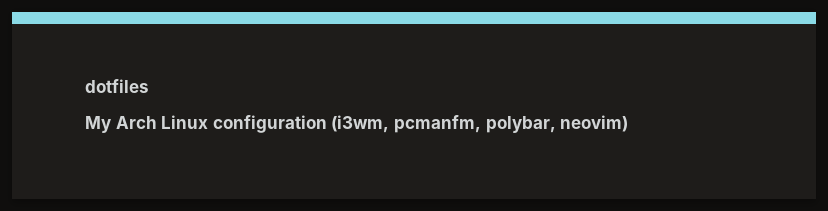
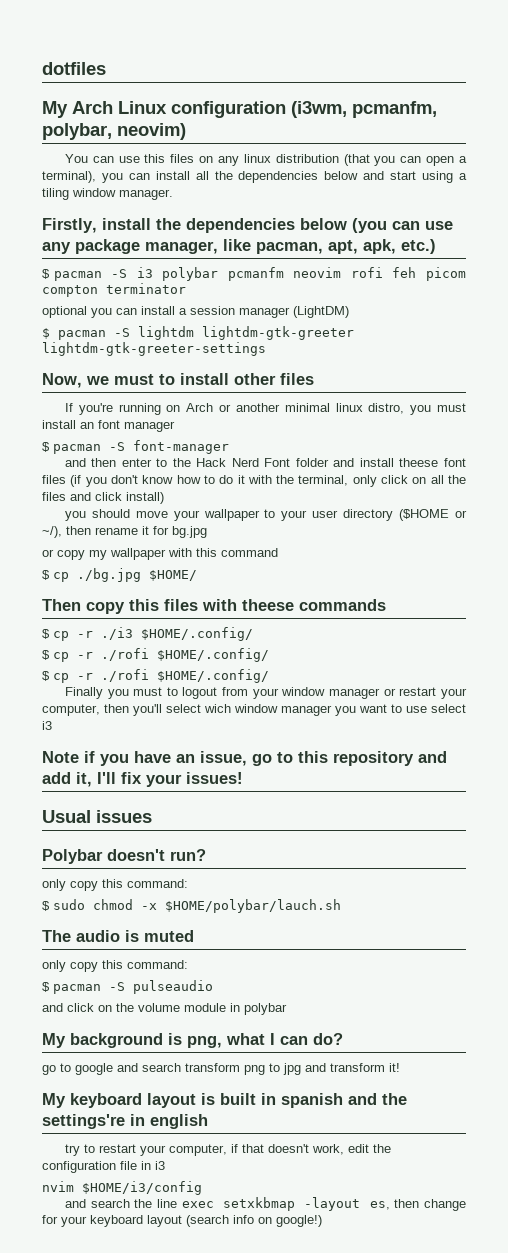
+ You can use this files on any linux distribution (that you can open a terminal), you can install all the dependencies below and start using a tiling window manager.
+ Firstly, install the dependencies below (you can use any package manager, like pacman, apt, apk, etc.)
+ $ pacman -S i3 polybar pcmanfm neovim rofi feh picom compton terminator
+ optional you can install a session manager (LightDM)
+ $ pacman -S lightdm lightdm-gtk-greeter lightdm-gtk-greeter-settings
+ Now, we must to install other files
+ If you're running on Arch or another minimal linux distro, you must install an font manager
+ $ pacman -S font-manager
+ and then enter to the Hack Nerd Font folder and install theese font files (if you don't know how to do it with the terminal, only click on all the files and click install)
+ you should move your wallpaper to your user directory ($HOME or ~/), then rename it for bg.jpg
+ or copy my wallpaper with this command
+ $ cp ./bg.jpg $HOME/
+ Then copy this files with theese commands
+ $ cp -r ./i3 $HOME/.config/
+ $ cp -r ./rofi $HOME/.config/
+ $ cp -r ./rofi $HOME/.config/
+ Finally you must to logout from your window manager or restart your computer, then you'll select wich window manager you want to use select i3
+ Note if you have an issue, go to this repository and add it, I'll fix your issues!
+ Usual issues
+ Polybar doesn't run?
+ only copy this command:
+ $ sudo chmod -x $HOME/polybar/lauch.sh
+ The audio is muted
+ only copy this command:
+ $ pacman -S pulseaudio
+ and click on the volume module in polybar
+ My background is png, what I can do?
+ go to google and search transform png to jpg and transform it!
+ My keyboard layout is built in spanish and the settings're in english
+ try to restart your computer, if that doesn't work, edit the configuration file in i3
+ nvim $HOME/i3/config
+ and search the line exec setxkbmap -layout es, then change for your keyboard layout (search info on google!)

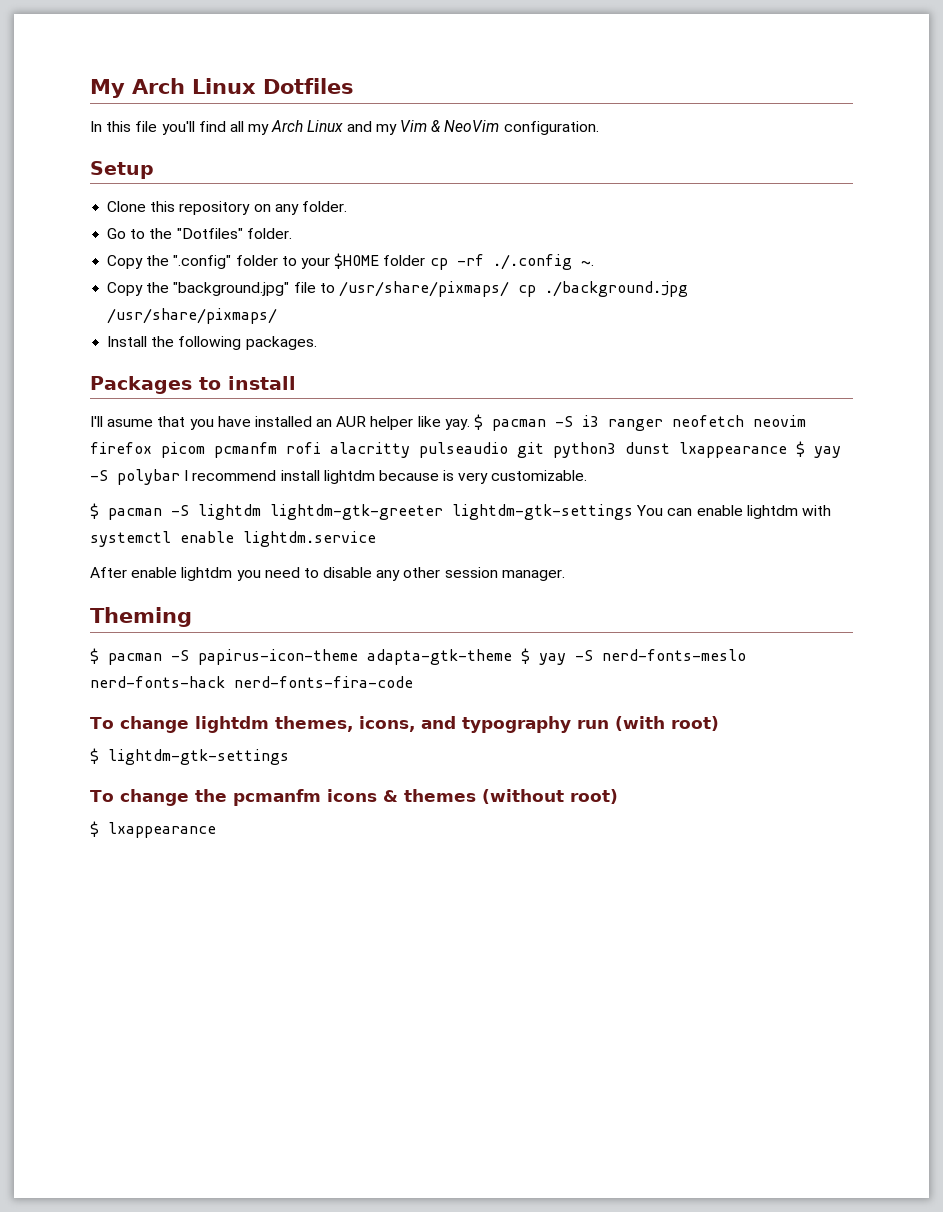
- dotfiles
- My Arch Linux configuration (i3wm, pcmanfm, polybar, neovim)
- You can use this files on any linux distribution (that you can open a terminal), you can install all the dependencies below and start using a tiling window manager.
- Firstly, install the dependencies below (you can use any package manager, like pacman, apt, apk, etc.)
- $ pacman -S i3 polybar pcmanfm neovim rofi feh picom compton terminator
- optional you can install a session manager (LightDM)
+ My Arch Linux Dotfiles
+ In this file you'll find all my Arch Linux and my Vim & NeoVim configuration.
+ Setup
+ Clone this repository on any folder.
+ Go to the "Dotfiles" folder.
+ Copy the ".config" folder to your $HOME folder cp -rf ./.config ~.
+ Copy the "background.jpg" file to /usr/share/pixmaps/ cp ./background.jpg /usr/share/pixmaps/
+ Install the following packages.
+ Packages to install
+ I'll asume that you have installed an AUR helper like yay. $ pacman -S i3 ranger neofetch neovim firefox picom pcmanfm rofi alacritty pulseaudio git python3 dunst lxappearance $ yay -S polybar I recommend install lightdm because is very customizable.
- $ pacman -S lightdm lightdm-gtk-greeter lightdm-gtk-greeter-settings
- Now, we must to install other files
- If you're running on Arch or another minimal linux distro, you must install an font manager
- $ pacman -S font-manager
- and then enter to the Hack Nerd Font folder and install theese font files (if you don't know how to do it with the terminal, only click on all the files and click install)
- you should move your wallpaper to your user directory ($HOME or ~/), then rename it for bg.jpg
- or copy my wallpaper with this command
- $ cp ./bg.jpg $HOME/
- Then copy this files with theese commands
- $ cp -r ./i3 $HOME/.config/
- $ cp -r ./rofi $HOME/.config/
- $ cp -r ./rofi $HOME/.config/
- Finally you must to logout from your window manager or restart your computer, then you'll select wich window manager you want to use select i3
- Note if you have an issue, go to this repository and add it, I'll fix your issues!
- Usual issues
- Polybar doesn't run?
- only copy this command:
- $ sudo chmod -x $HOME/polybar/lauch.sh
- The audio is muted
- only copy this command:
- $ pacman -S pulseaudio
- and click on the volume module in polybar
- My background is png, what I can do?
- go to google and search transform png to jpg and transform it!
- My keyboard layout is built in spanish and the settings're in english
- try to restart your computer, if that doesn't work, edit the configuration file in i3
- nvim $HOME/i3/config
- and search the line exec setxkbmap -layout es, then change for your keyboard layout (search info on google!)
+ $ pacman -S lightdm lightdm-gtk-greeter lightdm-gtk-settings You can enable lightdm with systemctl enable lightdm.service
+ After enable lightdm you need to disable any other session manager.
+ Theming
+ $ pacman -S papirus-icon-theme adapta-gtk-theme $ yay -S nerd-fonts-meslo nerd-fonts-hack nerd-fonts-fira-code
+ To change lightdm themes, icons, and typography run (with root)
+ $ lightdm-gtk-settings
+ To change the pcmanfm icons & themes (without root)
+ $ lxappearance

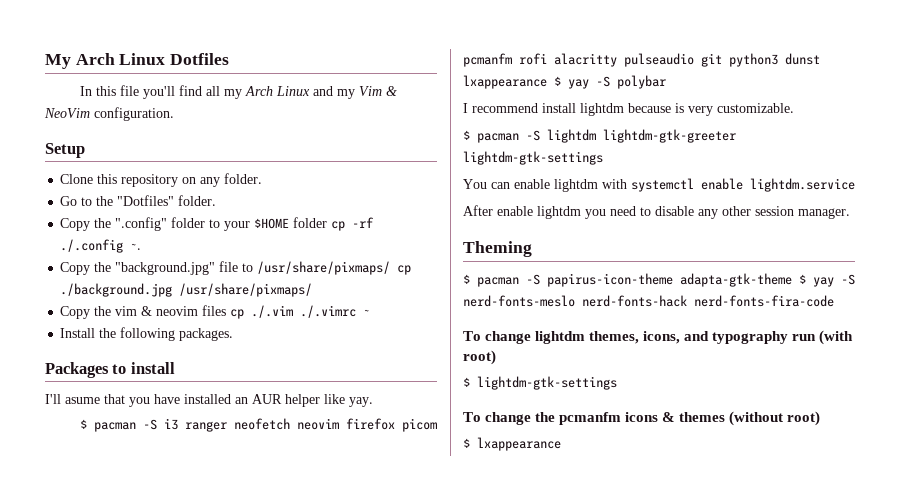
+ Copy the vim & neovim files cp ./.vim ./.vimrc ~
- I'll asume that you have installed an AUR helper like yay. $ pacman -S i3 ranger neofetch neovim firefox picom pcmanfm rofi alacritty pulseaudio git python3 dunst lxappearance $ yay -S polybar I recommend install lightdm because is very customizable.
+ I'll asume that you have installed an AUR helper like yay.
+ $ pacman -S i3 ranger neofetch neovim firefox picom pcmanfm rofi alacritty pulseaudio git python3 dunst lxappearance $ yay -S polybar
+ I recommend install lightdm because is very customizable.
- $ pacman -S lightdm lightdm-gtk-greeter lightdm-gtk-settings You can enable lightdm with systemctl enable lightdm.service
+ $ pacman -S lightdm lightdm-gtk-greeter lightdm-gtk-settings
+ You can enable lightdm with systemctl enable lightdm.service

